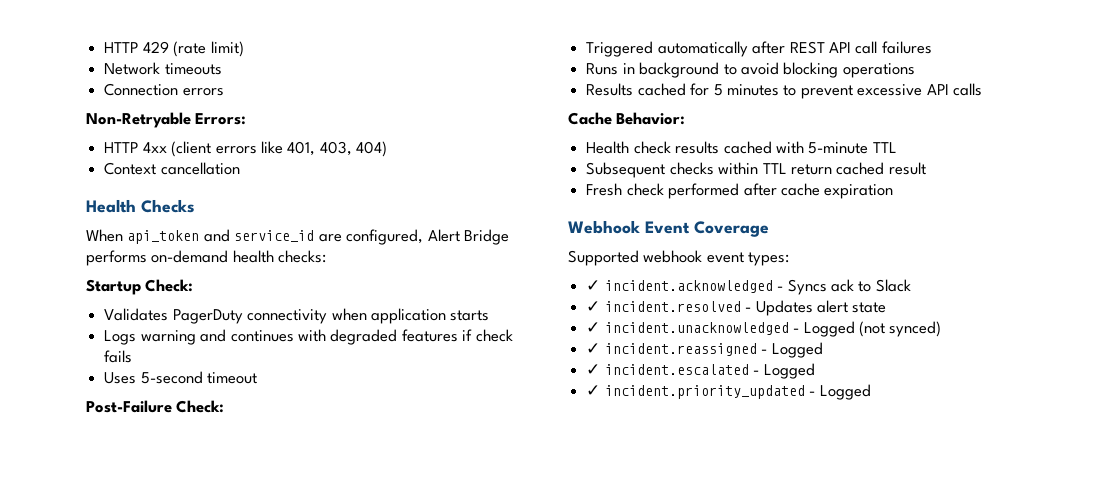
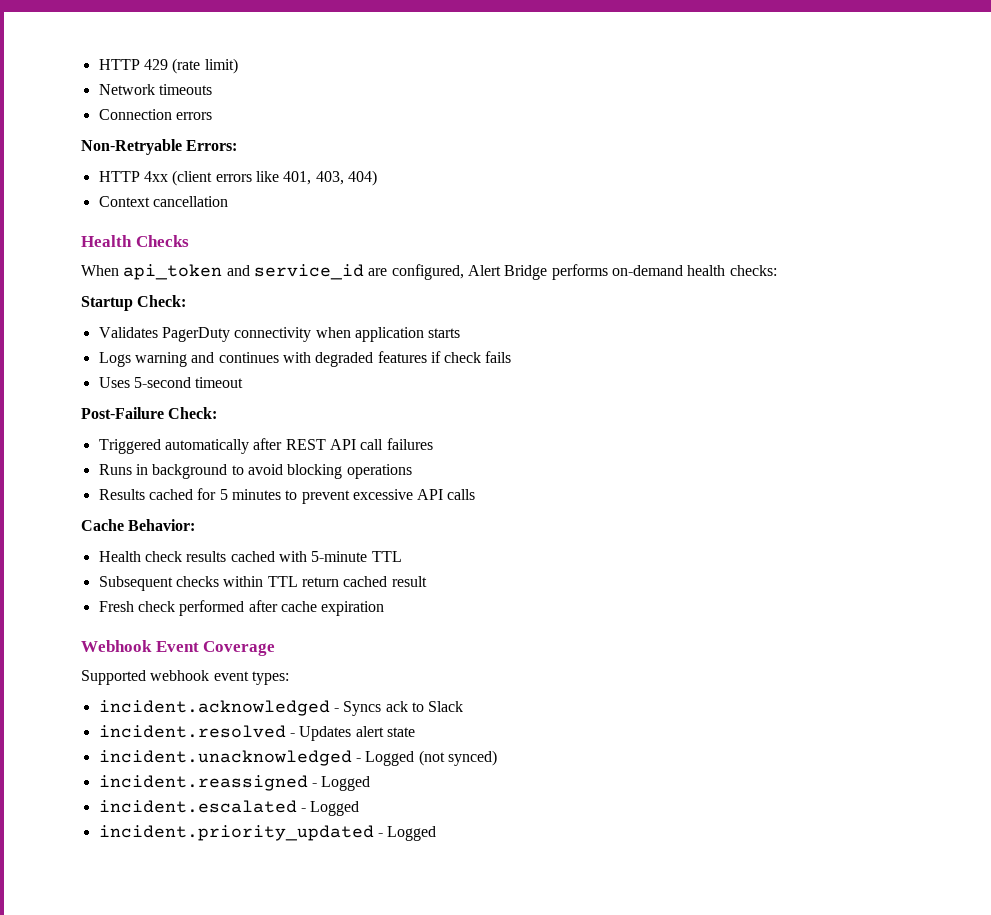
- ✓ incident.acknowledged - Syncs ack to Slack
+ incident.acknowledged - Syncs ack to Slack
- ✓ incident.resolved - Updates alert state
+ incident.resolved - Updates alert state
- ✓ incident.unacknowledged - Logged (not synced)
+ incident.unacknowledged - Logged (not synced)
- ✓ incident.reassigned - Logged
+ incident.reassigned - Logged
- ✓ incident.escalated - Logged
+ incident.escalated - Logged
- ✓ incident.priority_updated - Logged
+ incident.priority_updated - Logged

